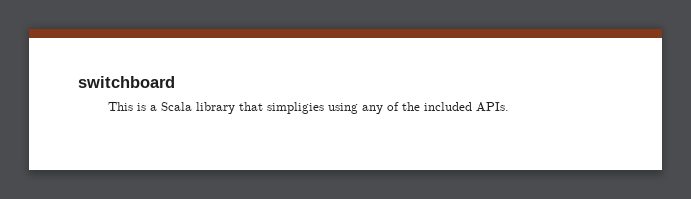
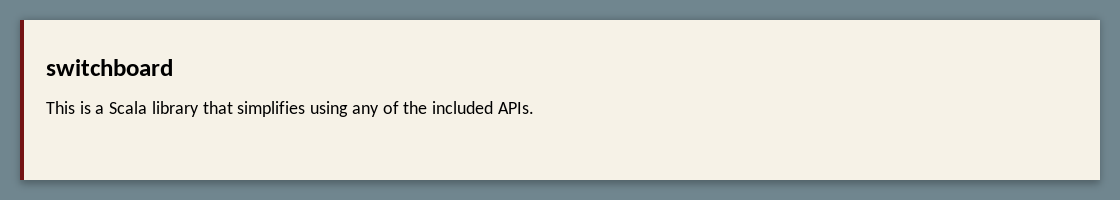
- This is a Scala library that simpligies using any of the included APIs.
+ This is a Scala library that simplifies using any of the included APIs.

